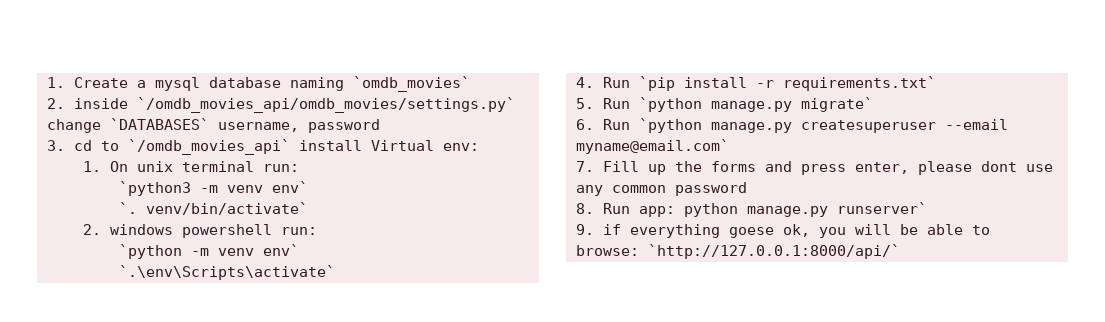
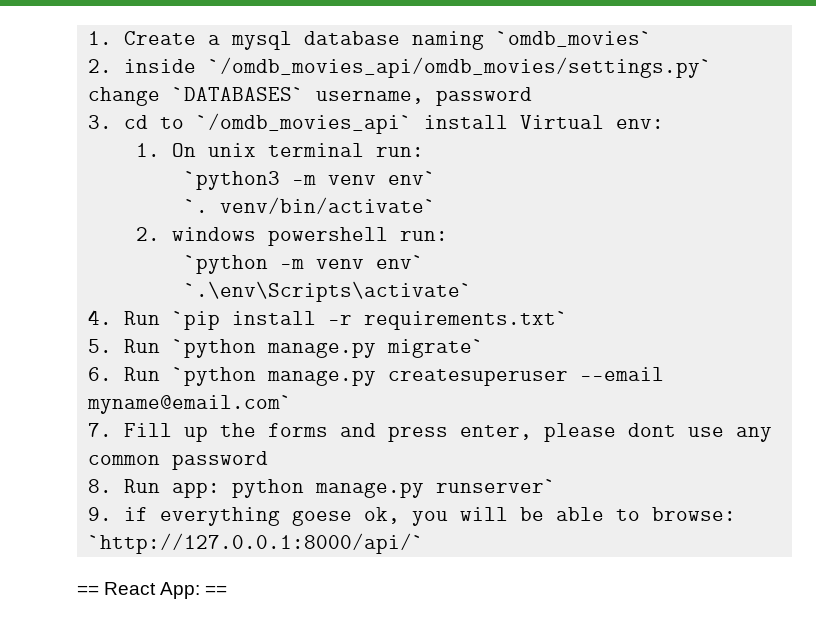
+ == React App: ==

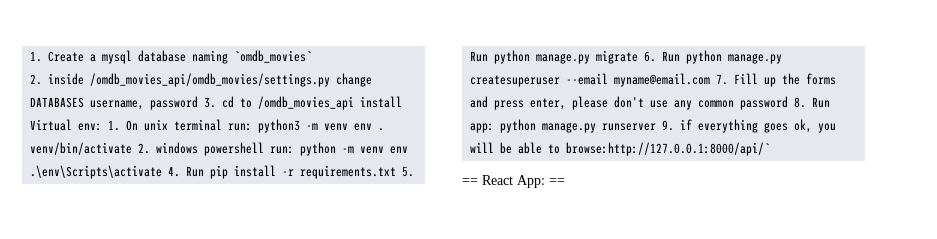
- 2. inside `/omdb_movies_api/omdb_movies/settings.py` change `DATABASES` username, password
- 3. cd to `/omdb_movies_api` install Virtual env:
- 1. On unix terminal run:
- `python3 -m venv env`
- `. venv/bin/activate`
- 2. windows powershell run:
- `python -m venv env`
- `.\env\Scripts\activate`
- 4. Run `pip install -r requirements.txt`
- 5. Run `python manage.py migrate`
- 6. Run `python manage.py createsuperuser --email myname@email.com`
- 7. Fill up the forms and press enter, please dont use any common password
- 8. Run app: python manage.py runserver`
- 9. if everything goese ok, you will be able to browse: `http://127.0.0.1:8000/api/`
+ 2. inside /omdb_movies_api/omdb_movies/settings.py change DATABASES username, password 3. cd to /omdb_movies_api install Virtual env: 1. On unix terminal run: python3 -m venv env . venv/bin/activate 2. windows powershell run: python -m venv env .\env\Scripts\activate 4. Run pip install -r requirements.txt 5. Run python manage.py migrate 6. Run python manage.py createsuperuser --email myname@email.com 7. Fill up the forms and press enter, please don't use any common password 8. Run app: python manage.py runserver 9. if everything goes ok, you will be able to browse:http://127.0.0.1:8000/api/`

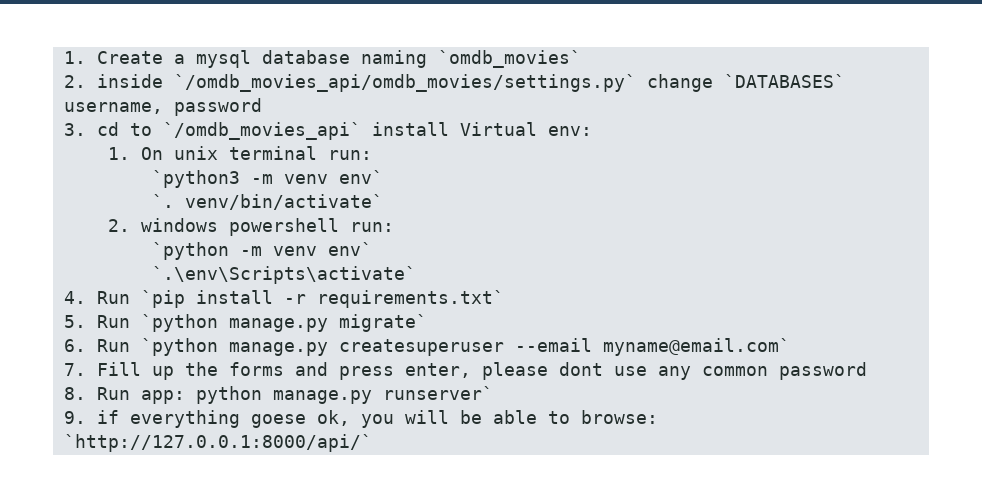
- 2. inside /omdb_movies_api/omdb_movies/settings.py change DATABASES username, password 3. cd to /omdb_movies_api install Virtual env: 1. On unix terminal run: python3 -m venv env . venv/bin/activate 2. windows powershell run: python -m venv env .\env\Scripts\activate 4. Run pip install -r requirements.txt 5. Run python manage.py migrate 6. Run python manage.py createsuperuser --email myname@email.com 7. Fill up the forms and press enter, please don't use any common password 8. Run app: python manage.py runserver 9. if everything goes ok, you will be able to browse:http://127.0.0.1:8000/api/`
- == React App: ==
+ 2. inside `/omdb_movies_api/omdb_movies/settings.py` change `DATABASES` username, password
+ 3. cd to `/omdb_movies_api` install Virtual env:
+ 1. On unix terminal run:
+ `python3 -m venv env`
+ `. venv/bin/activate`
+ 2. windows powershell run:
+ `python -m venv env`
+ `.\env\Scripts\activate`
+ 4. Run `pip install -r requirements.txt`
+ 5. Run `python manage.py migrate`
+ 6. Run `python manage.py createsuperuser --email myname@email.com`
+ 7. Fill up the forms and press enter, please dont use any common password
+ 8. Run app: python manage.py runserver`
+ 9. if everything goese ok, you will be able to browse: `http://127.0.0.1:8000/api/`

